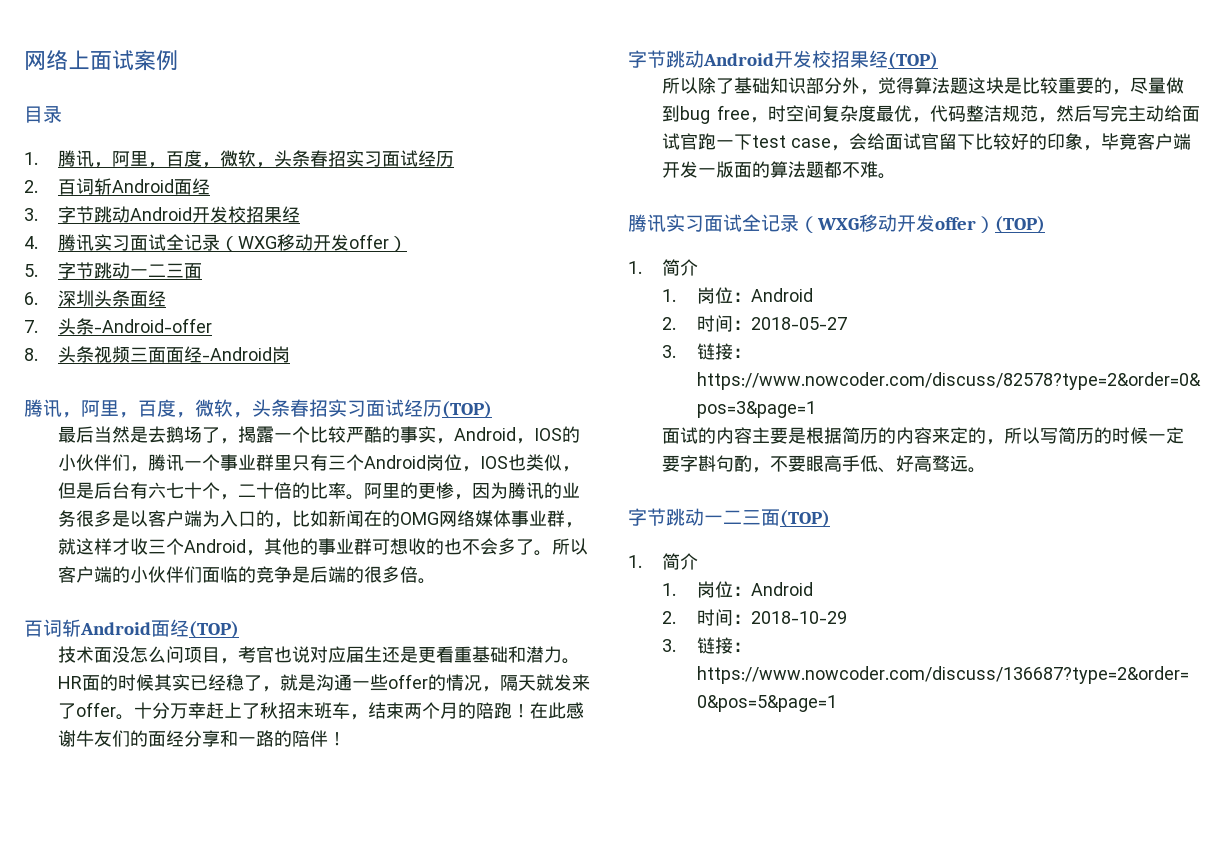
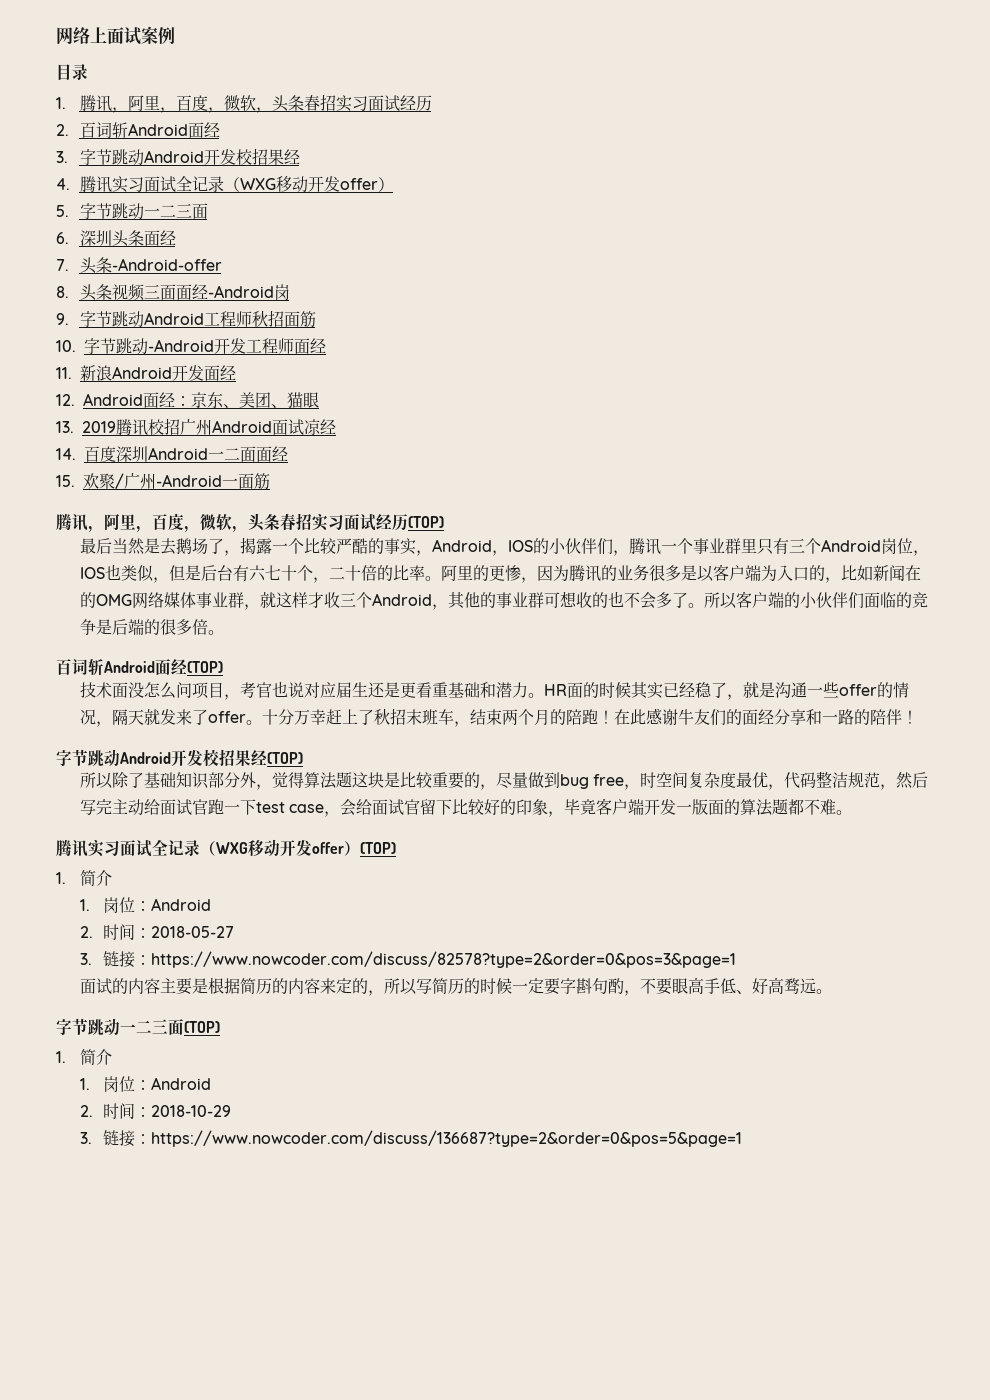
+ 9.字节跳动Android工程师秋招面筋
+ 10.字节跳动-Android开发工程师面经
+ 11.新浪Android开发面经
+ 12. Android面经：京东、美团、猫眼
+ 13. 2019腾讯校招广州Android面试凉经
+ 14.百度深圳Android一二面面经
+ 15.欢聚/广州-Android一面筋

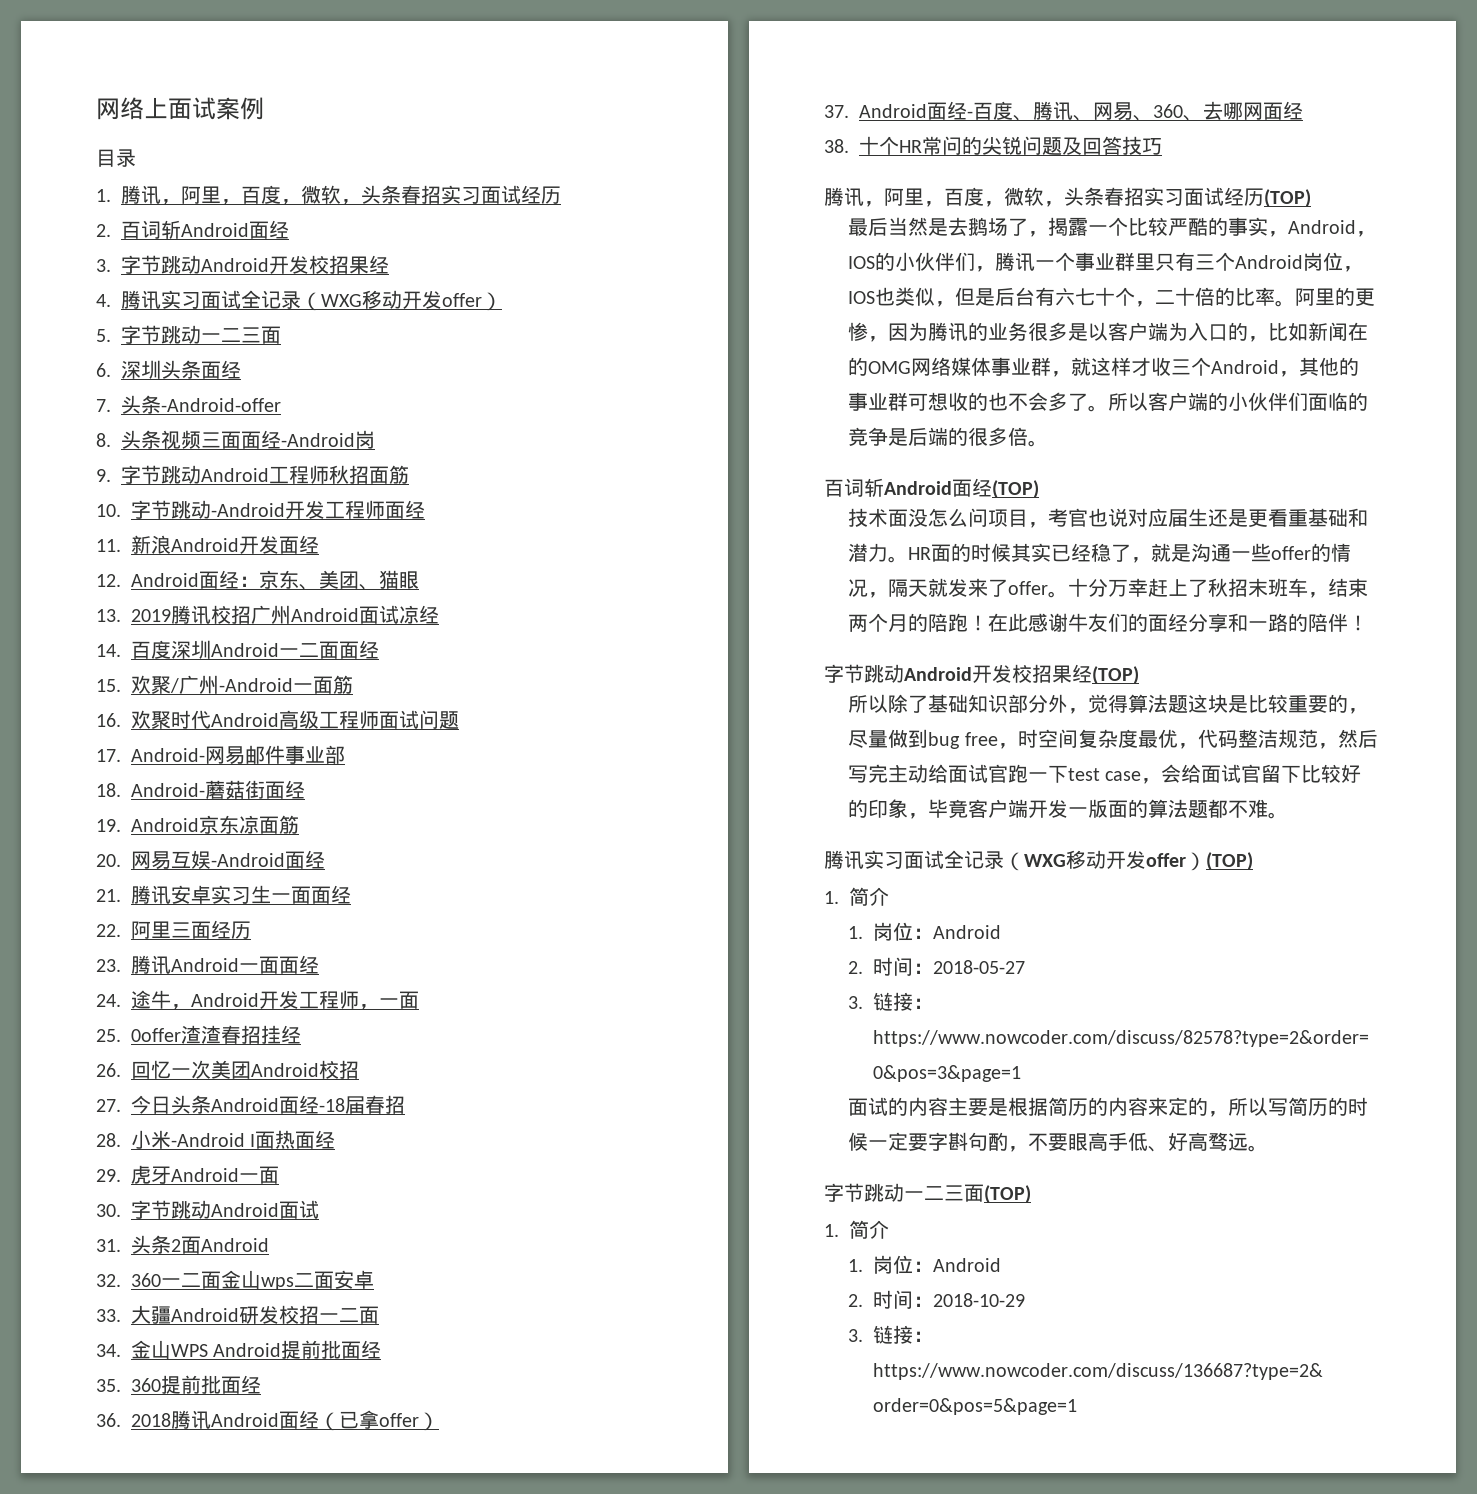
+ 16.欢聚时代Android高级工程师面试问题
+ 17. Android-网易邮件事业部
+ 18. Android-蘑菇街面经
+ 19. Android京东凉面筋
+ 20.网易互娱-Android面经
+ 21.腾讯安卓实习生一面面经
+ 22.阿里三面经历
+ 23.腾讯Android一面面经
+ 24.途牛，Android开发工程师，一面
+ 25. 0offer渣渣春招挂经
+ 26.回忆一次美团Android校招
+ 27.今日头条Android面经-18届春招
+ 28.小米-Android I面热面经
+ 29.虎牙Android一面
+ 30.字节跳动Android面试
+ 31.头条2面Android
+ 32. 360一二面金山wps二面安卓
+ 33.大疆Android研发校招一二面
+ 34.金山WPS Android提前批面经
+ 35. 360提前批面经
+ 36. 2018腾讯Android面经（已拿offer）
+ 37. Android面经-百度、腾讯、网易、360、去哪网面经
+ 38.十个HR常问的尖锐问题及回答技巧

